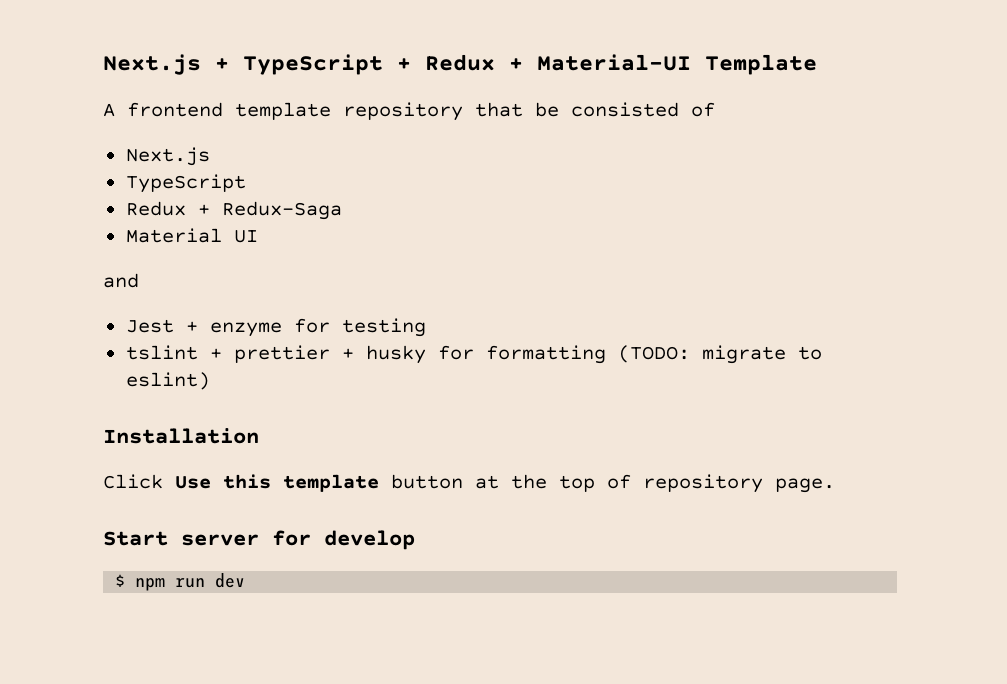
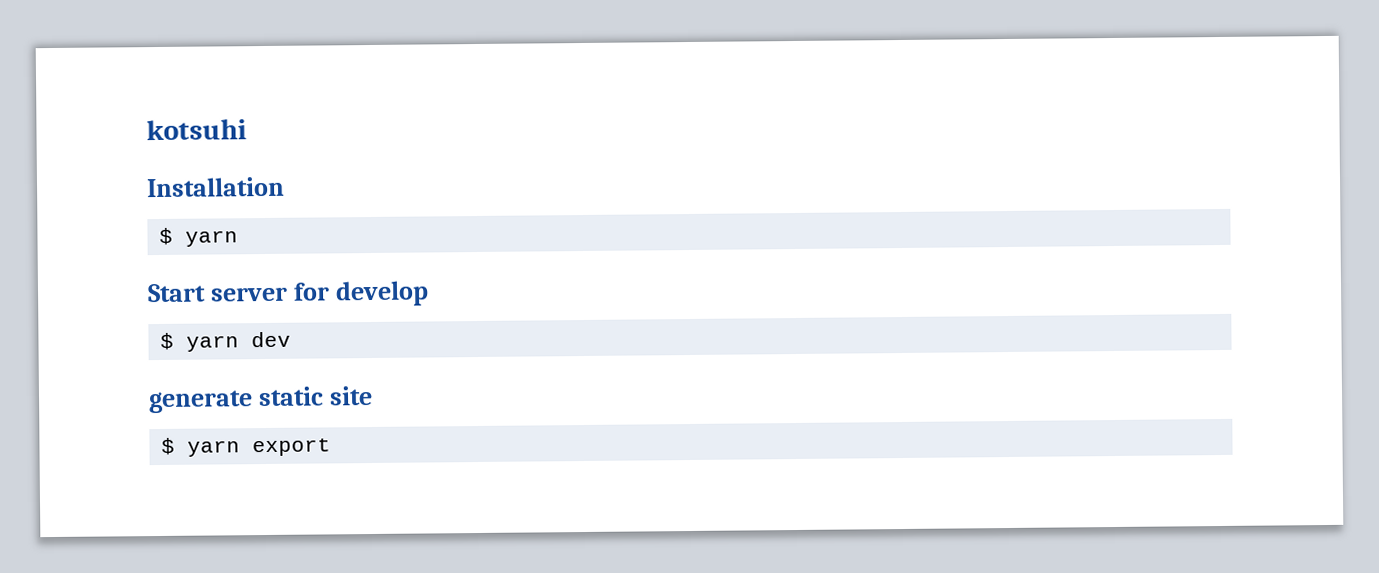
- Next.js + TypeScript + Redux + Material-UI Template
- A frontend template repository that be consisted of
- Next.js
- TypeScript
- Redux + Redux-Saga
- Material UI
- and
- Jest + enzyme for testing
- tslint + prettier + husky for formatting (TODO: migrate to eslint)
+ kotsuhi
  Installation
- Click Use this template button at the top of repository page.
+ $ yarn
- $ npm run dev
+ $ yarn dev
+ generate static site
+ $ yarn export

